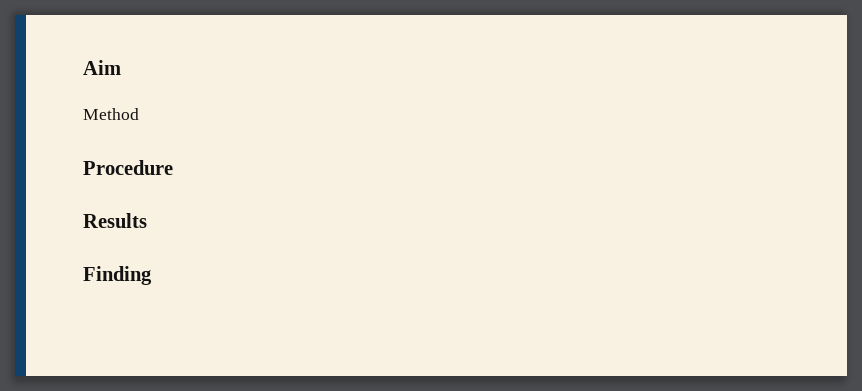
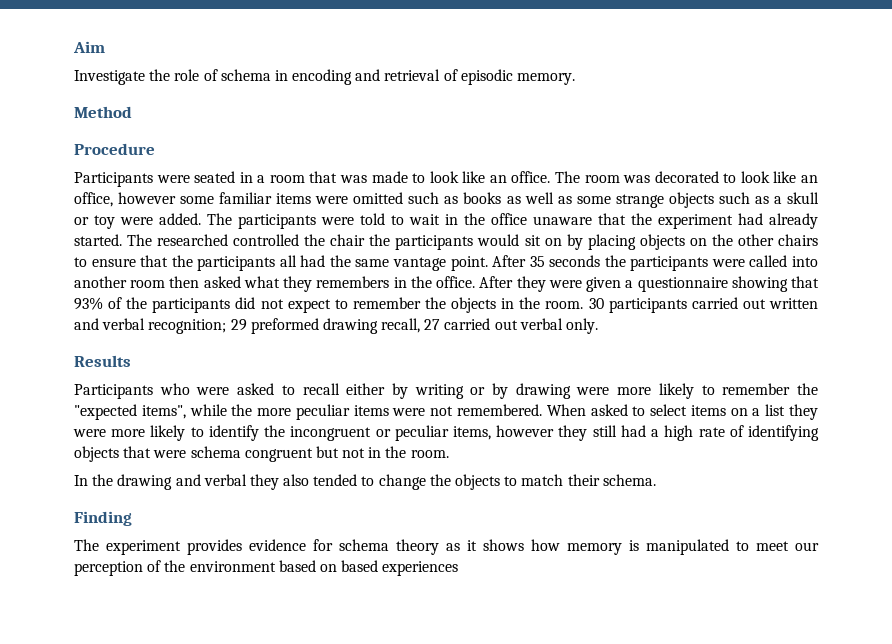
+ Investigate the role of schema in encoding and retrieval of episodic memory.
  Method
  Procedure
+ Participants were seated in a room that was made to look like an office. The room was decorated to look like an office, however some familiar items were omitted such as books as well as some strange objects such as a skull or toy were added. The participants were told to wait in the office unaware that the experiment had already started. The researched controlled the chair the participants would sit on by placing objects on the other chairs to ensure that the participants all had the same vantage point. After 35 seconds the participants were called into another room then asked what they remembers in the office. After they were given a questionnaire showing that 93% of the participants did not expect to remember the objects in the room. 30 participants carried out written and verbal recognition; 29 preformed drawing recall, 27 carried out verbal only.
  Results
+ Participants who were asked to recall either by writing or by drawing were more likely to remember the "expected items", while the more peculiar items were not remembered. When asked to select items on a list they were more likely to identify the incongruent or peculiar items, however they still had a high rate of identifying objects that were schema congruent but not in the room.
+ In the drawing and verbal they also tended to change the objects to match their schema.
  Finding
+ The experiment provides evidence for schema theory as it shows how memory is manipulated to meet our perception of the environment based on based experiences

